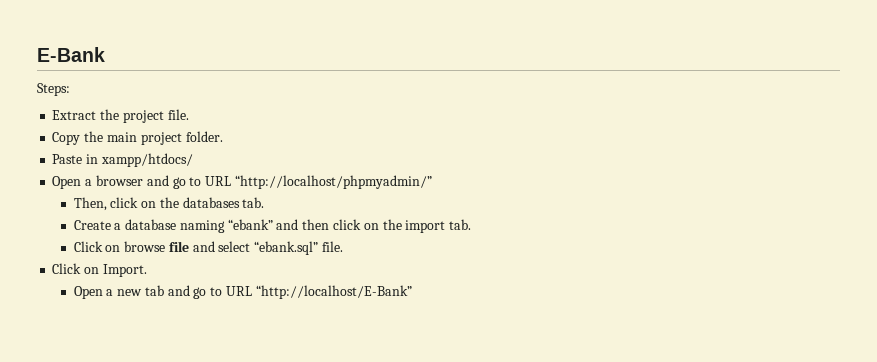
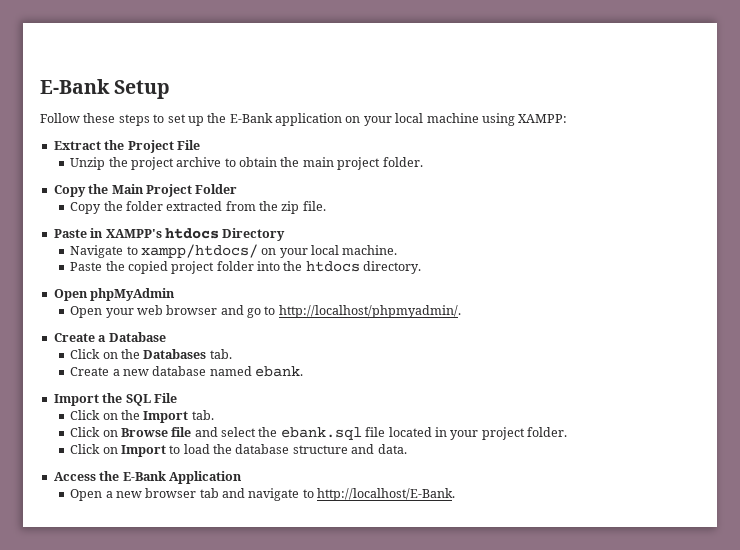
- E-Bank
- Steps:
- Extract the project file.
- Copy the main project folder.
- Paste in xampp/htdocs/
- Open a browser and go to URL “http://localhost/phpmyadmin/”
- Then, click on the databases tab.
+ E-Bank Setup
+ Follow these steps to set up the E-Bank application on your local machine using XAMPP:
+ Extract the Project File
+ Unzip the project archive to obtain the main project folder.
+ Copy the Main Project Folder
+ Copy the folder extracted from the zip file.
+ Paste in XAMPP's htdocs Directory
+ Navigate to xampp/htdocs/ on your local machine.
+ Paste the copied project folder into the htdocs directory.
+ Open phpMyAdmin
+ Open your web browser and go to http://localhost/phpmyadmin/.
+ Create a Database
+ Click on the Databases tab.
- Create a database naming “ebank” and then click on the import tab.
+ Create a new database named ebank.
+ Import the SQL File
+ Click on the Import tab.
- Click on browse file and select “ebank.sql” file.
- Click on Import.
+ Click on Browse file and select the ebank.sql file located in your project folder.
+ Click on Import to load the database structure and data.
+ Access the E-Bank Application
- Open a new tab and go to URL “http://localhost/E-Bank”
+ Open a new browser tab and navigate to http://localhost/E-Bank.

